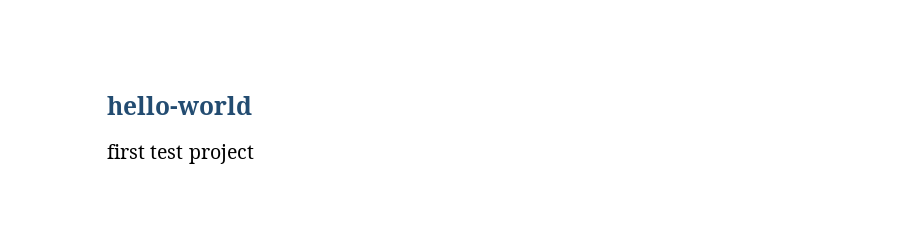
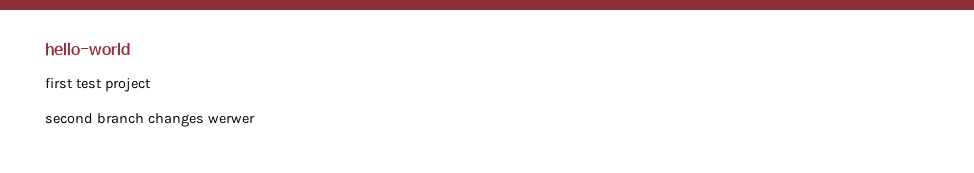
+ second branch changes werwer

